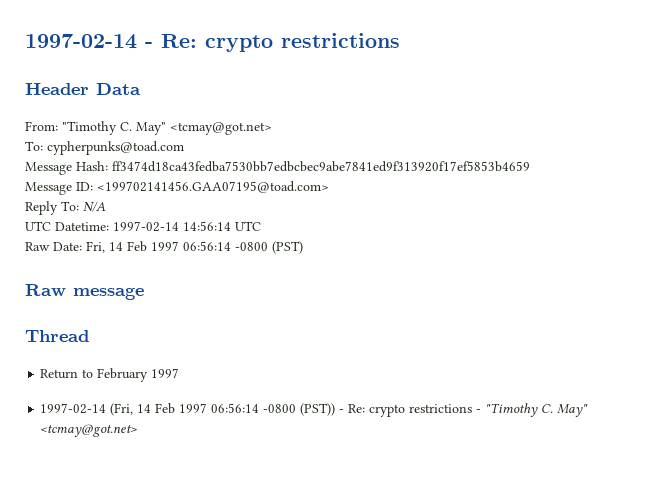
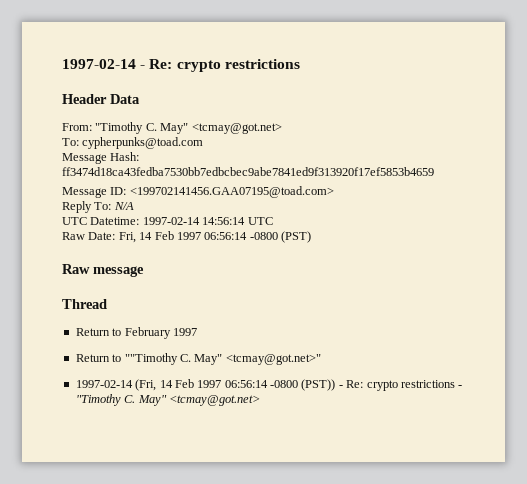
+ Return to ""Timothy C. May" <tcmay@got.net>"

